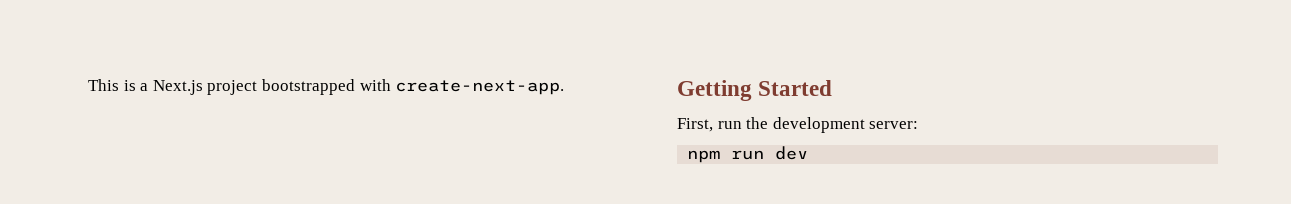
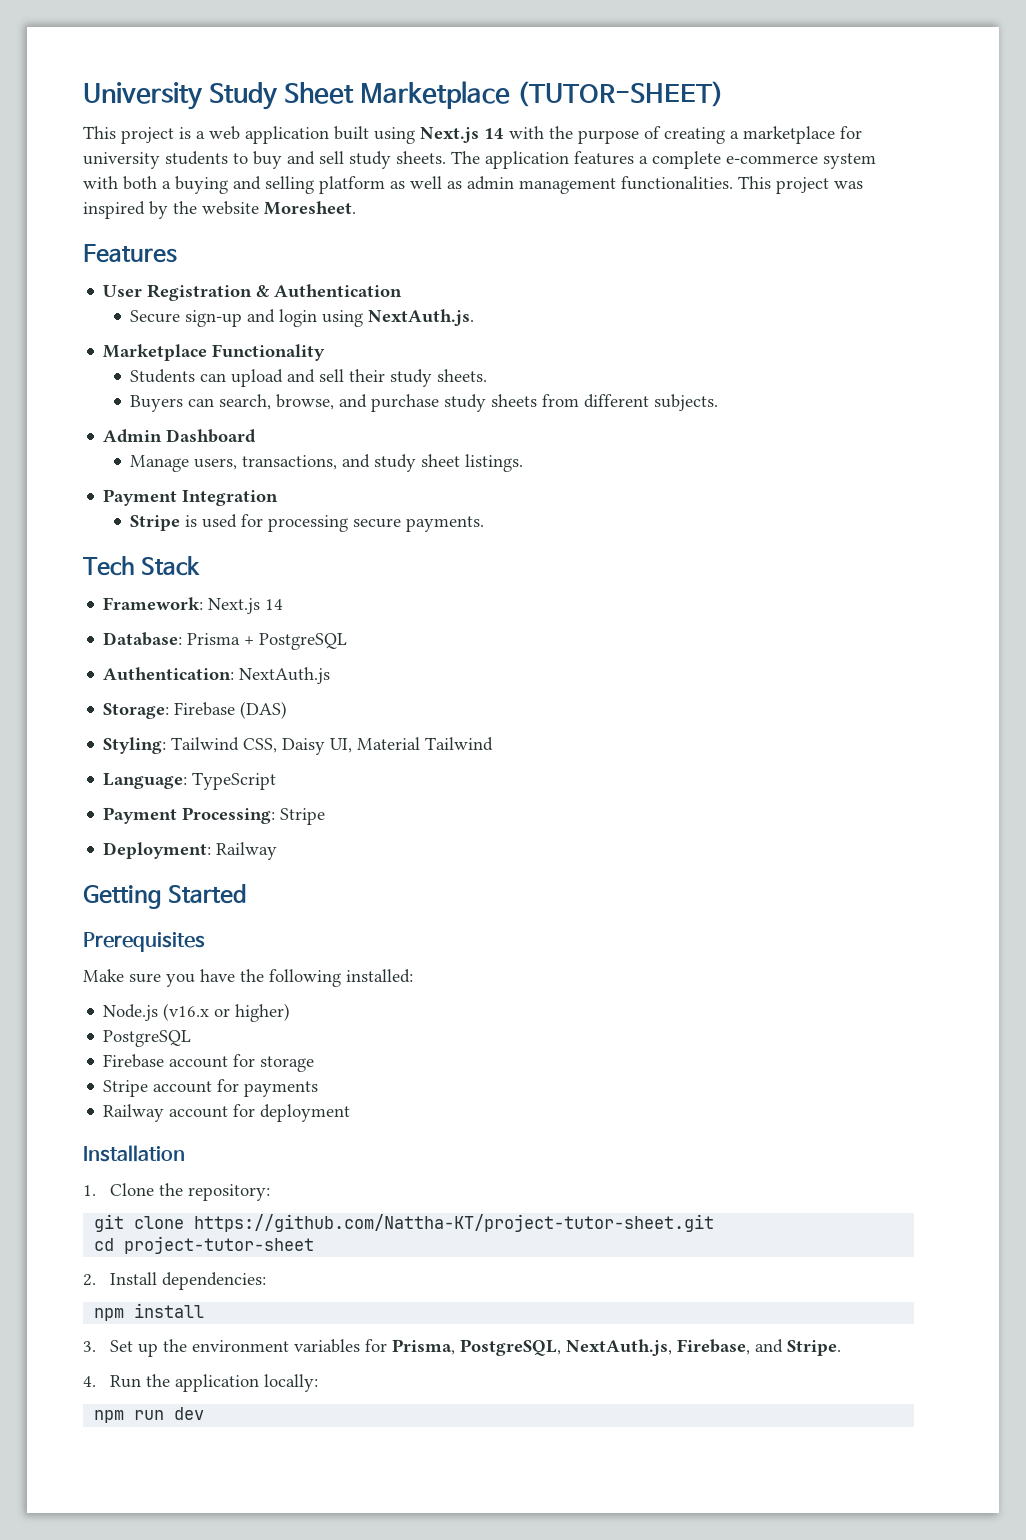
- This is a Next.js project bootstrapped with create-next-app.
+ University Study Sheet Marketplace (TUTOR-SHEET)
+ This project is a web application built using Next.js 14 with the purpose of creating a marketplace for university students to buy and sell study sheets. The application features a complete e-commerce system with both a buying and selling platform as well as admin management functionalities. This project was inspired by the website Moresheet.
+ Features
+ User Registration & Authentication
+ Secure sign-up and login using NextAuth.js.
+ Marketplace Functionality
+ Students can upload and sell their study sheets.
+ Buyers can search, browse, and purchase study sheets from different subjects.
+ Admin Dashboard
+ Manage users, transactions, and study sheet listings.
+ Payment Integration
+ Stripe is used for processing secure payments.
+ Tech Stack
+ Framework: Next.js 14
+ Database: Prisma + PostgreSQL
+ Authentication: NextAuth.js
+ Storage: Firebase (DAS)
+ Styling: Tailwind CSS, Daisy UI, Material Tailwind
+ Language: TypeScript
+ Payment Processing: Stripe
+ Deployment: Railway
  Getting Started
- First, run the development server:
+ Prerequisites
+ Make sure you have the following installed:
+ Node.js (v16.x or higher)
+ PostgreSQL
+ Firebase account for storage
+ Stripe account for payments
+ Railway account for deployment
+ Installation
+ 1. Clone the repository:
+ git clone https://github.com/Nattha-KT/project-tutor-sheet.git
+ cd project-tutor-sheet
+ 2. Install dependencies:
+ npm install
+ 3. Set up the environment variables for Prisma, PostgreSQL, NextAuth.js, Firebase, and Stripe.
+ 4. Run the application locally:

